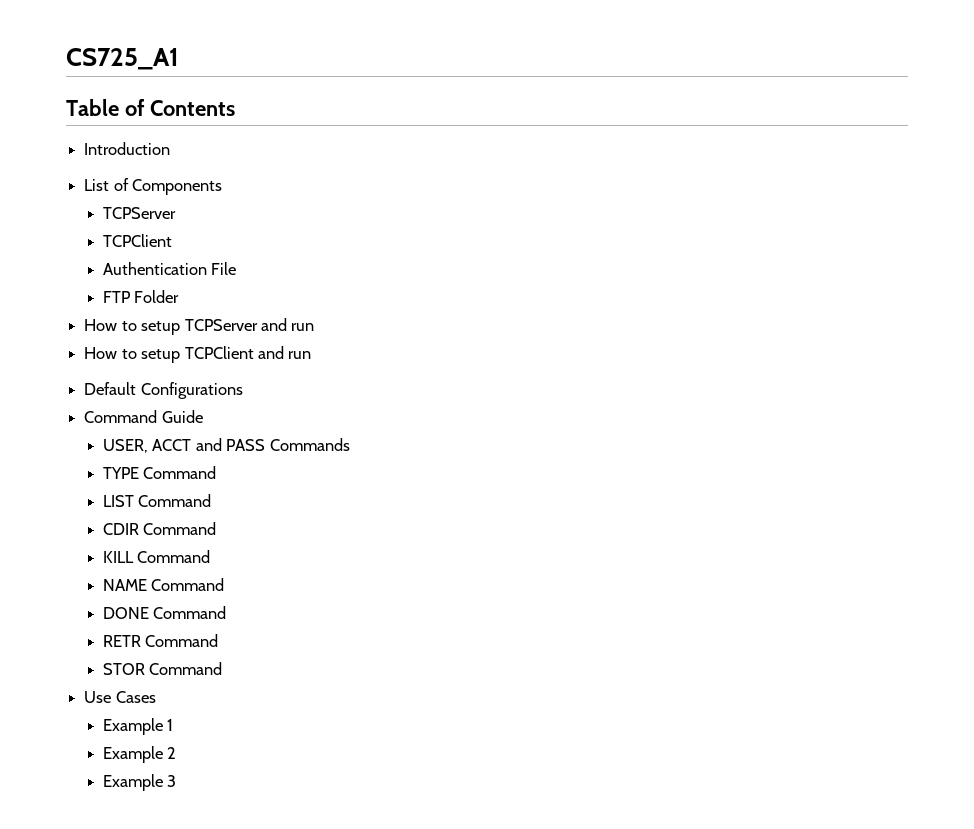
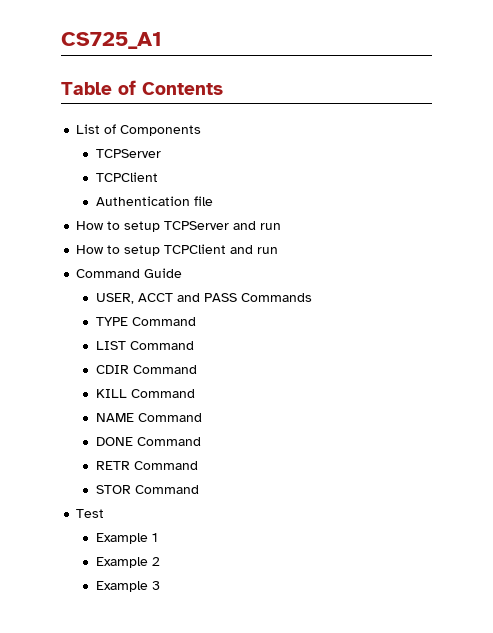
- Introduction
- Authentication File
- FTP Folder
+ Authentication file
- Default Configurations
- Use Cases
+ Test

